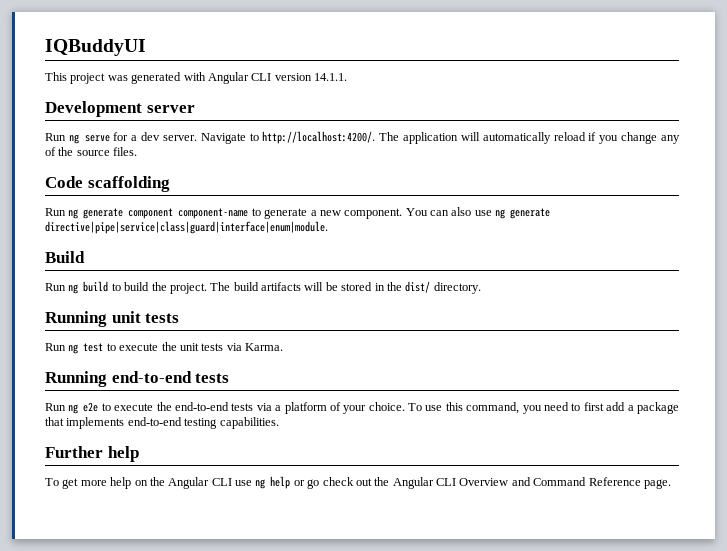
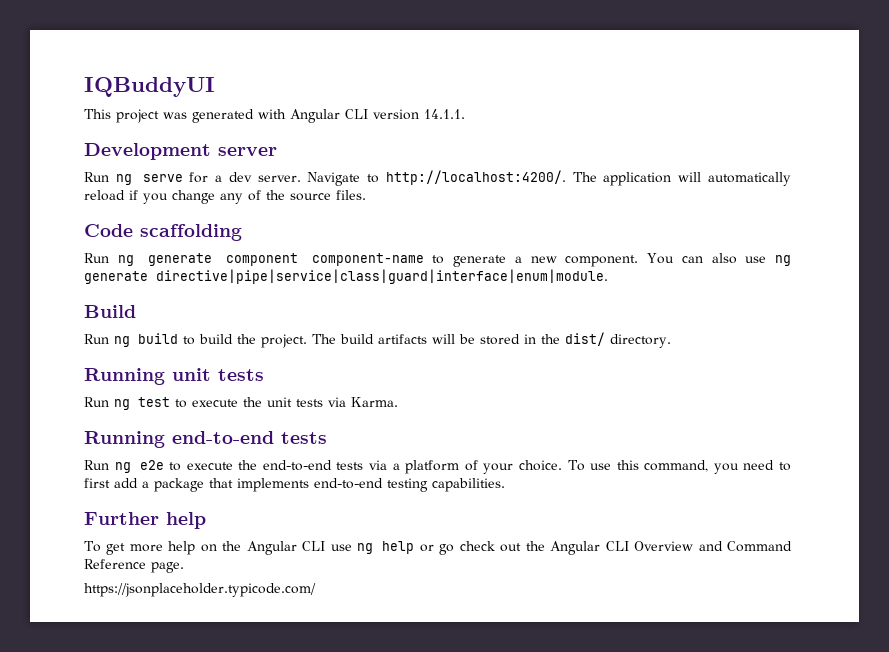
+ https://jsonplaceholder.typicode.com/

